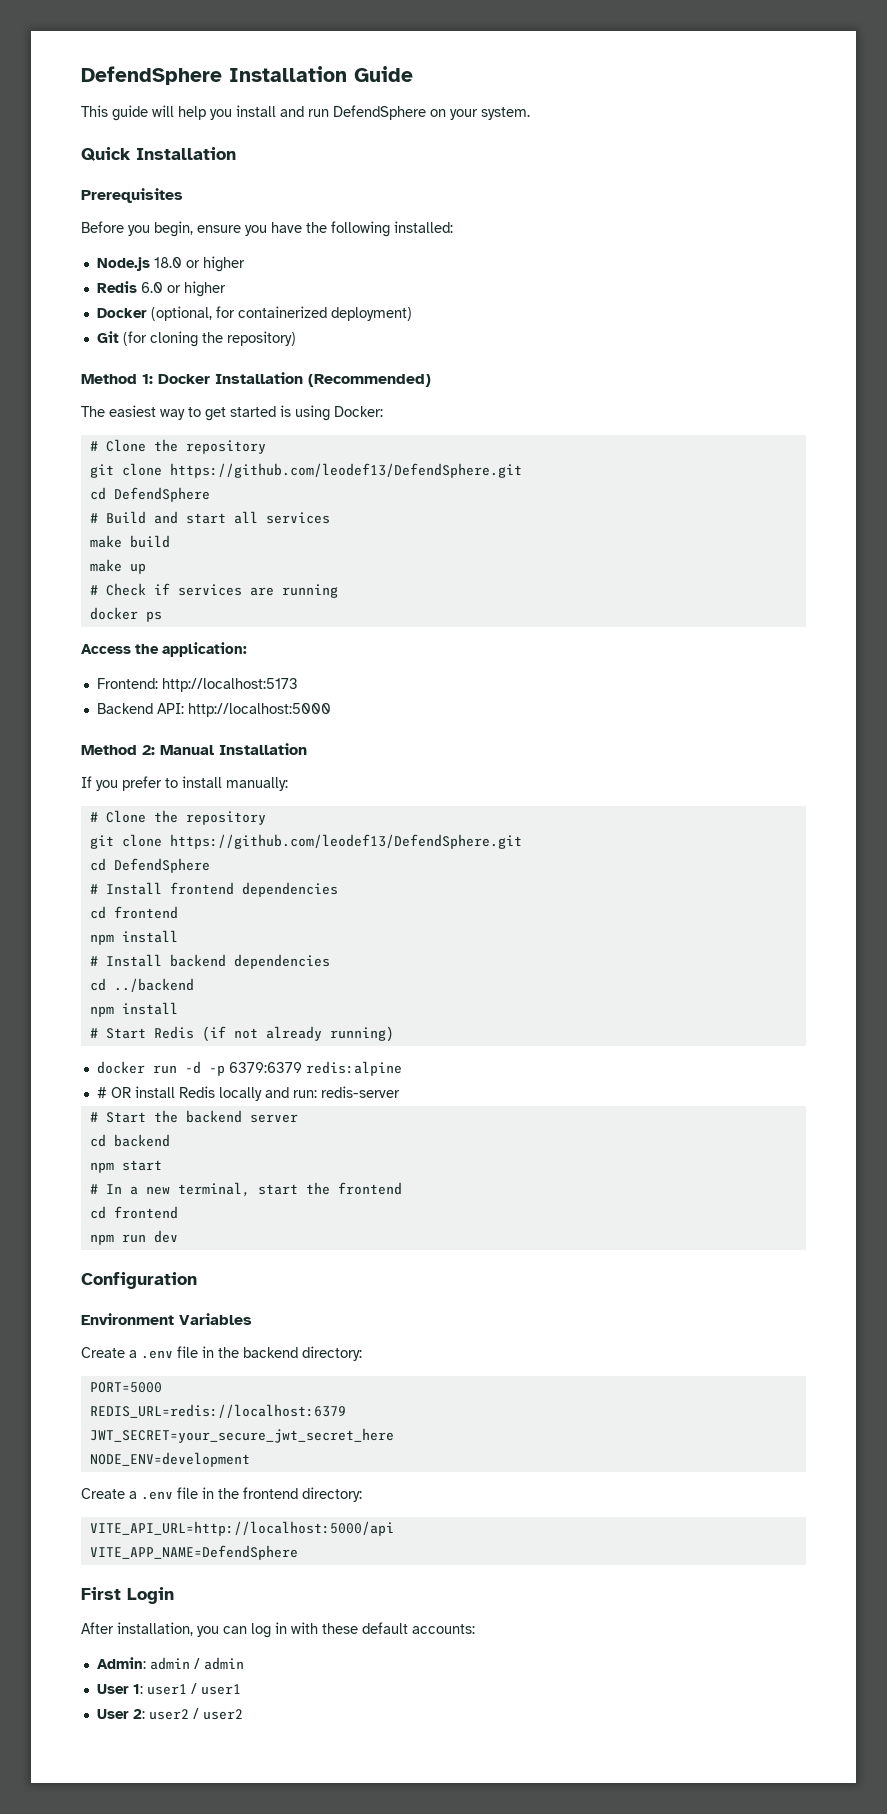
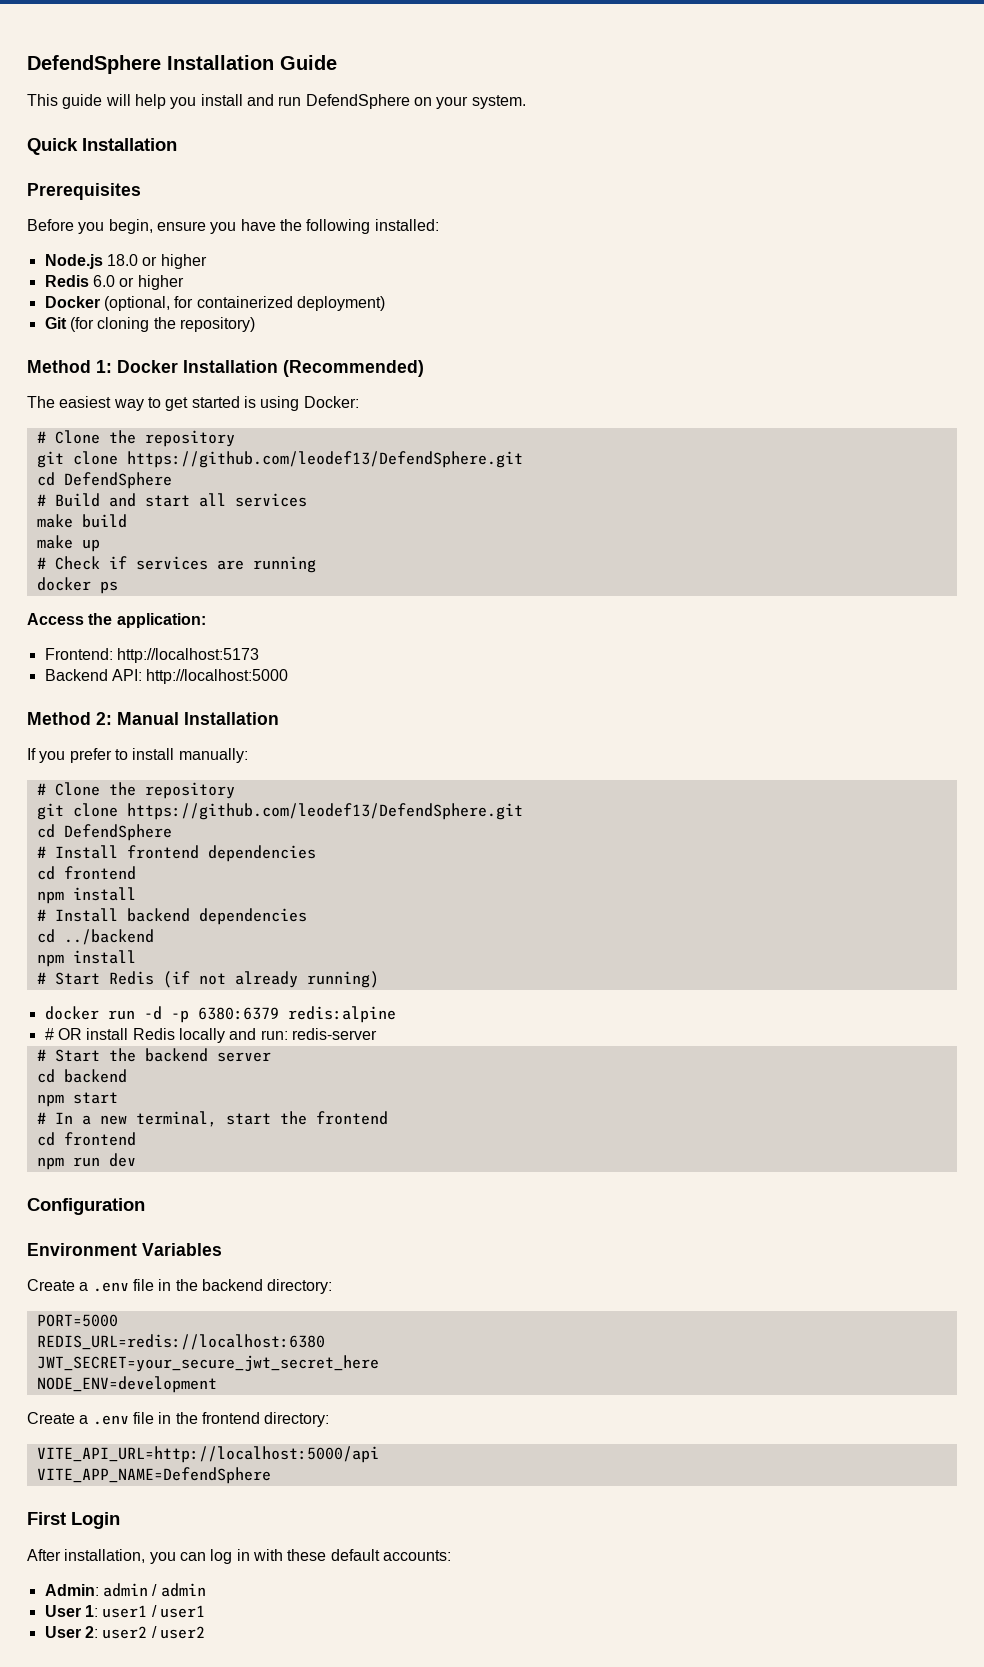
- docker run -d -p 6379:6379 redis:alpine
+ docker run -d -p 6380:6379 redis:alpine
- REDIS_URL=redis://localhost:6379
+ REDIS_URL=redis://localhost:6380

